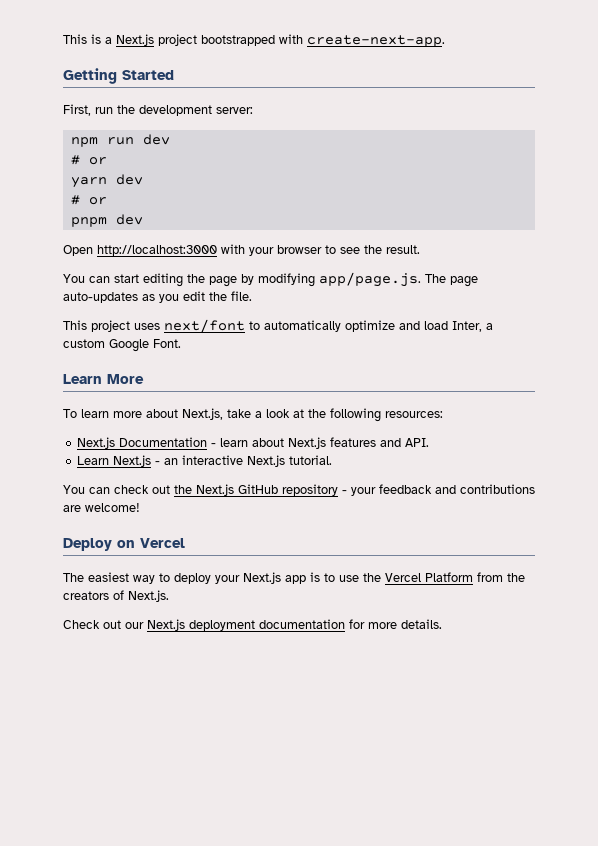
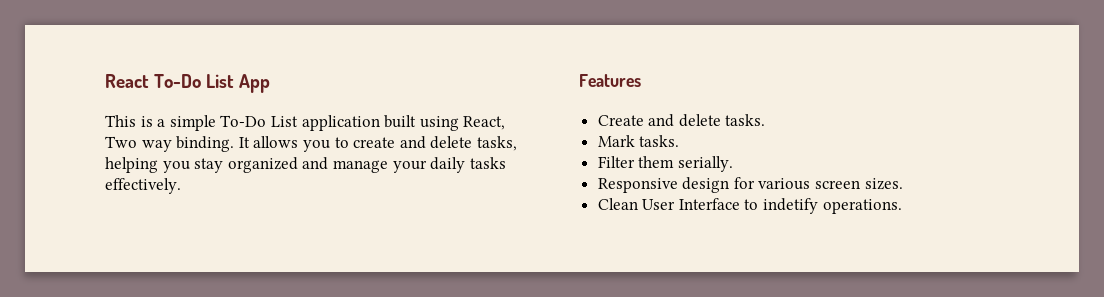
- This is a Next.js project bootstrapped with create-next-app.
- Getting Started
- First, run the development server:
- npm run dev
- # or
- yarn dev
- # or
- pnpm dev
- Open http://localhost:3000 with your browser to see the result.
- You can start editing the page by modifying app/page.js. The page auto-updates as you edit the file.
- This project uses next/font to automatically optimize and load Inter, a custom Google Font.
- Learn More
- To learn more about Next.js, take a look at the following resources:
- Next.js Documentation - learn about Next.js features and API.
- Learn Next.js - an interactive Next.js tutorial.
- You can check out the Next.js GitHub repository - your feedback and contributions are welcome!
- Deploy on Vercel
- The easiest way to deploy your Next.js app is to use the Vercel Platform from the creators of Next.js.
- Check out our Next.js deployment documentation for more details.
+ React To-Do List App
+ This is a simple To-Do List application built using React, Two way binding. It allows you to create and delete tasks, helping you stay organized and manage your daily tasks effectively.
+ Features
+ Create and delete tasks.
+ Mark tasks.
+ Filter them serially.
+ Responsive design for various screen sizes.
+ Clean User Interface to indetify operations.

